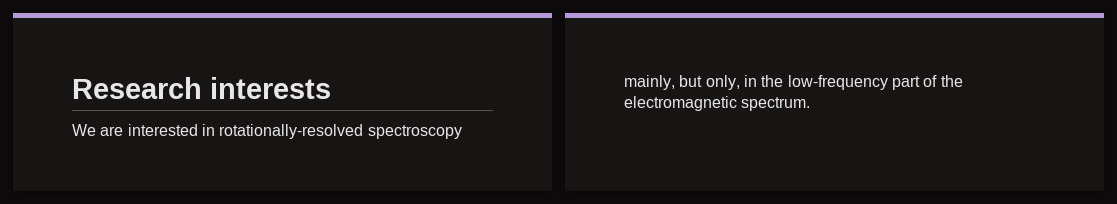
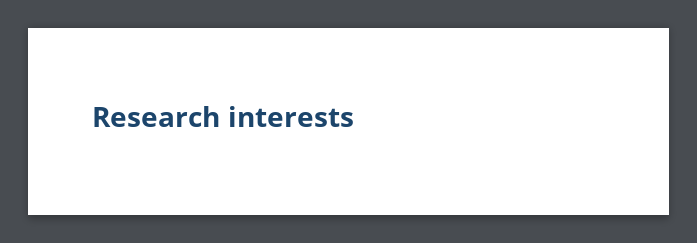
- We are interested in rotationally-resolved spectroscopy mainly, but only, in the low-frequency part of the electromagnetic spectrum.

